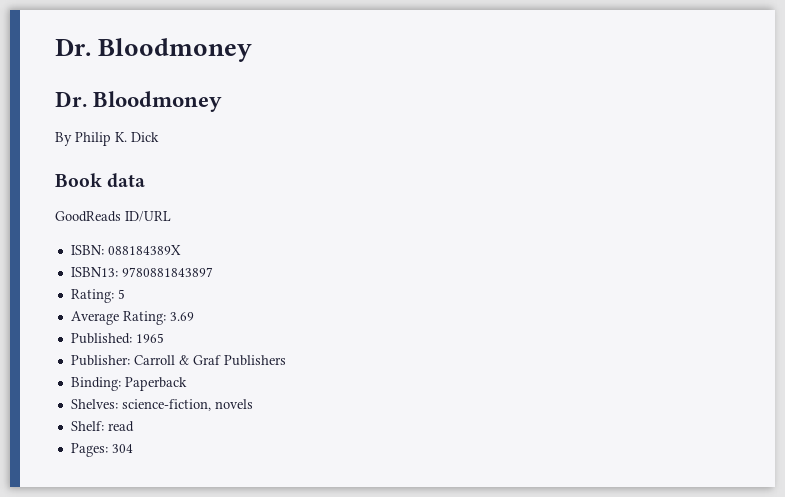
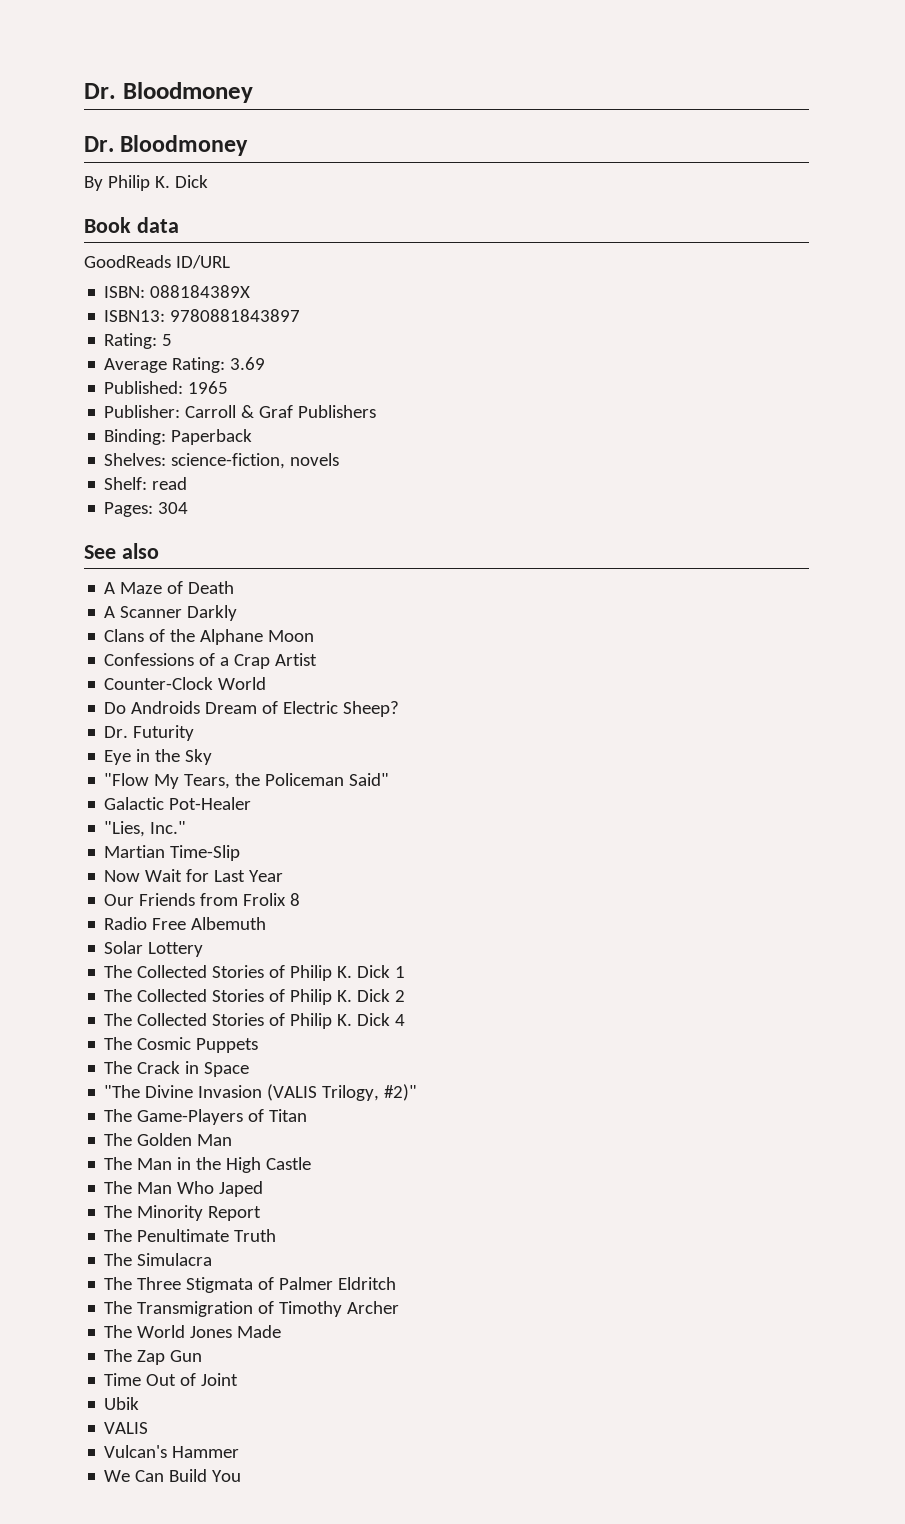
+ See also
+ A Maze of Death
+ A Scanner Darkly
+ Clans of the Alphane Moon
+ Confessions of a Crap Artist
+ Counter-Clock World
+ Do Androids Dream of Electric Sheep?
+ Dr. Futurity
+ Eye in the Sky
+ "Flow My Tears, the Policeman Said"
+ Galactic Pot-Healer
+ "Lies, Inc."
+ Martian Time-Slip
+ Now Wait for Last Year
+ Our Friends from Frolix 8
+ Radio Free Albemuth
+ Solar Lottery
+ The Collected Stories of Philip K. Dick 1
+ The Collected Stories of Philip K. Dick 2
+ The Collected Stories of Philip K. Dick 4
+ The Cosmic Puppets
+ The Crack in Space
+ "The Divine Invasion (VALIS Trilogy, #2)"
+ The Game-Players of Titan
+ The Golden Man
+ The Man in the High Castle
+ The Man Who Japed
+ The Minority Report
+ The Penultimate Truth
+ The Simulacra
+ The Three Stigmata of Palmer Eldritch
+ The Transmigration of Timothy Archer
+ The World Jones Made
+ The Zap Gun
+ Time Out of Joint
+ Ubik
+ VALIS
+ Vulcan's Hammer
+ We Can Build You

